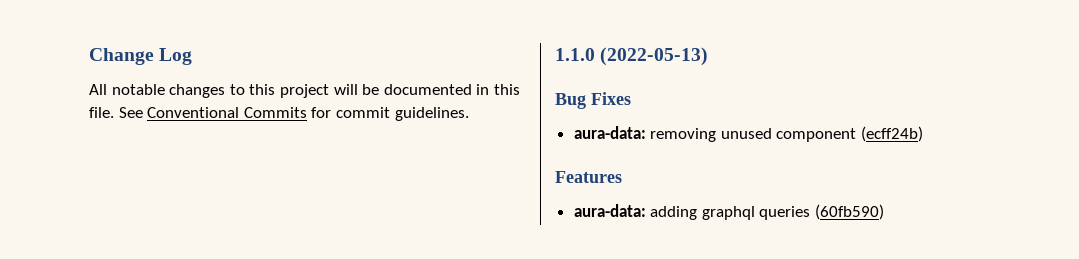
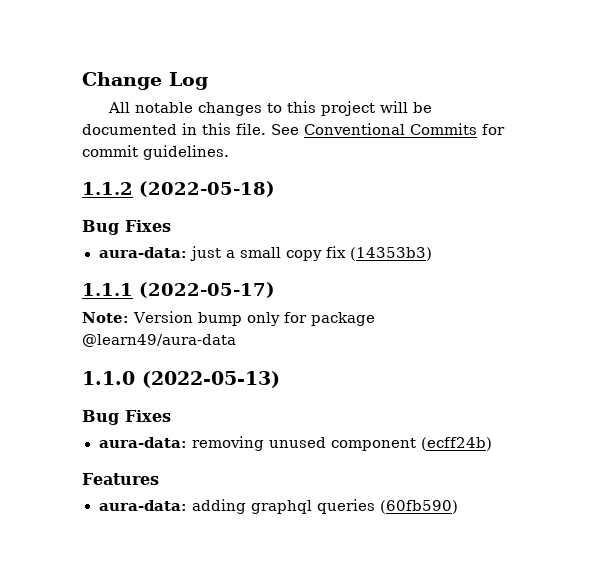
+ 1.1.2 (2022-05-18)
+ Bug Fixes
+ aura-data: just a small copy fix (14353b3)
+ 1.1.1 (2022-05-17)
+ Note: Version bump only for package @learn49/aura-data

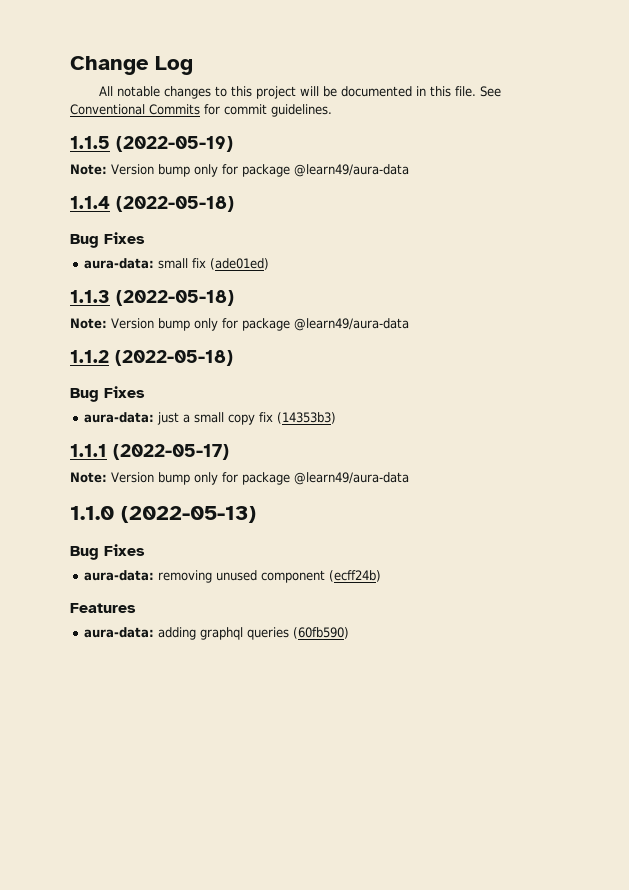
+ 1.1.5 (2022-05-19)
+ Note: Version bump only for package @learn49/aura-data
+ 1.1.4 (2022-05-18)
+ Bug Fixes
+ aura-data: small fix (ade01ed)
+ 1.1.3 (2022-05-18)
+ Note: Version bump only for package @learn49/aura-data

